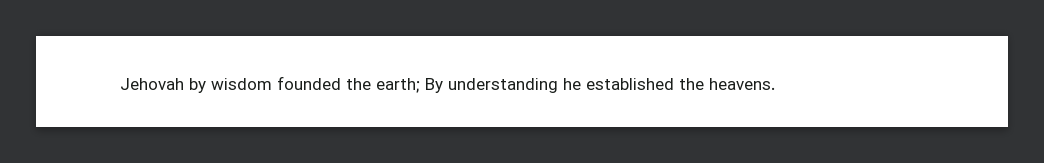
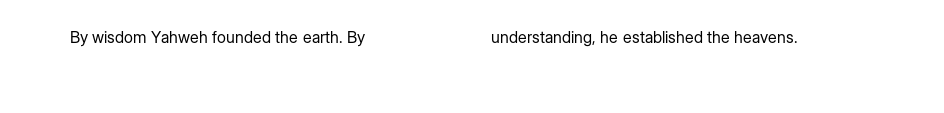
- Jehovah by wisdom founded the earth; By understanding he established the heavens.
+ By wisdom Yahweh founded the earth. By understanding, he established the heavens.

